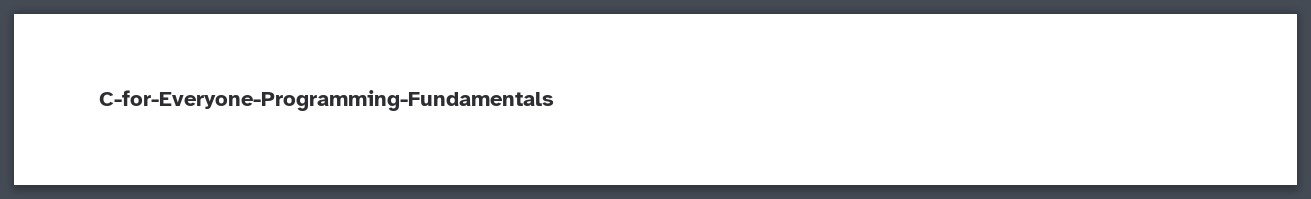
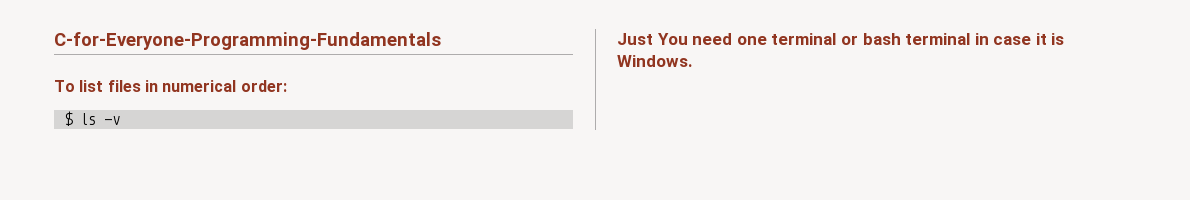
+ To list files in numerical order:
+ $ ls -v
+ Just You need one terminal or bash terminal in case it is Windows.

